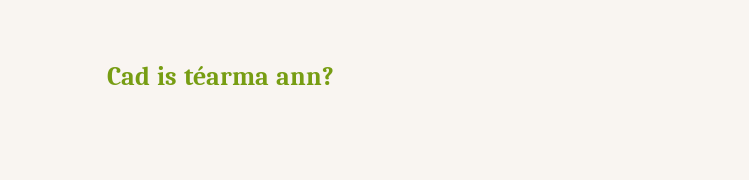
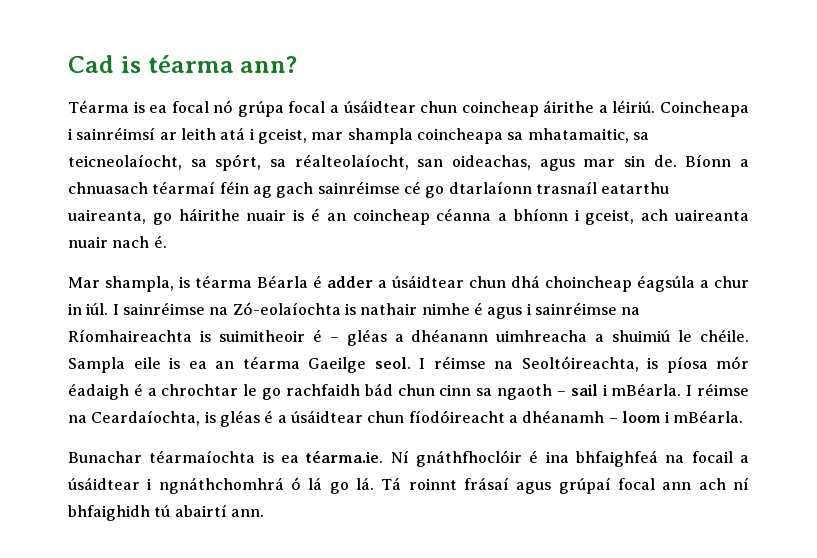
+ Téarma is ea focal nó grúpa focal a úsáidtear chun coincheap áirithe a léiriú. Coincheapa i sainréimsí ar leith atá i gceist, mar shampla coincheapa sa mhatamaitic, sa teicneolaíocht, sa spórt, sa réalteolaíocht, san oideachas, agus mar sin de. Bíonn a chnuasach téarmaí féin ag gach sainréimse cé go dtarlaíonn trasnaíl eatarthu uaireanta, go háirithe nuair is é an coincheap céanna a bhíonn i gceist, ach uaireanta nuair nach é.
+ Mar shampla, is téarma Béarla é adder a úsáidtear chun dhá choincheap éagsúla a chur in iúl. I sainréimse na Zó-eolaíochta is nathair nimhe é agus i sainréimse na Ríomhaireachta is suimitheoir é – gléas a dhéanann uimhreacha a shuimiú le chéile. Sampla eile is ea an téarma Gaeilge seol. I réimse na Seoltóireachta, is píosa mór éadaigh é a chrochtar le go rachfaidh bád chun cinn sa ngaoth – sail i mBéarla. I réimse na Ceardaíochta, is gléas é a úsáidtear chun fíodóireacht a dhéanamh – loom i mBéarla.
+ Bunachar téarmaíochta is ea téarma.ie. Ní gnáthfhoclóir é ina bhfaighfeá na focail a úsáidtear i ngnáthchomhrá ó lá go lá. Tá roinnt frásaí agus grúpaí focal ann ach ní bhfaighidh tú abairtí ann.

